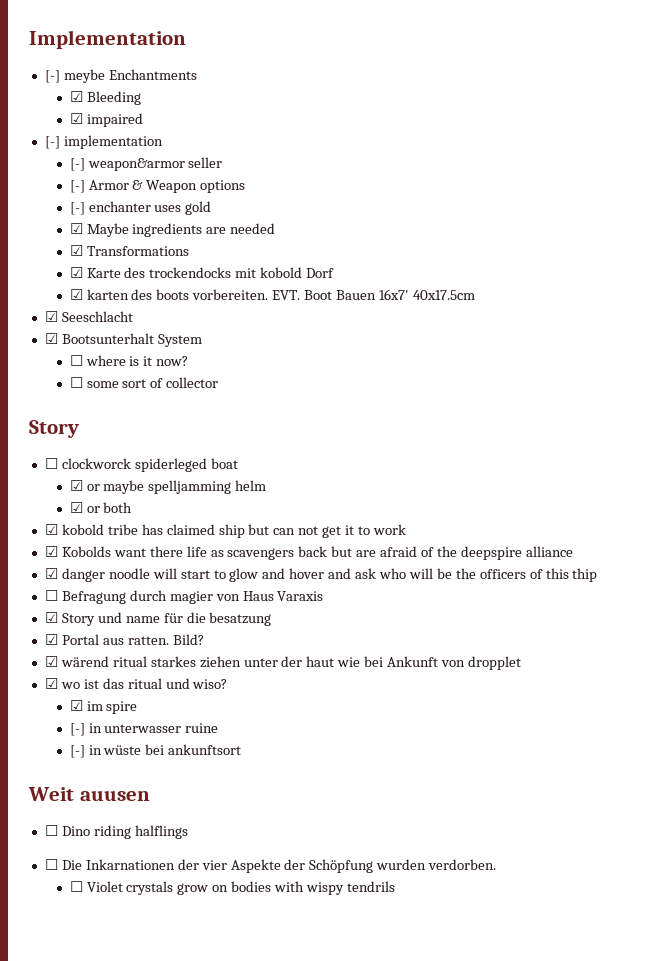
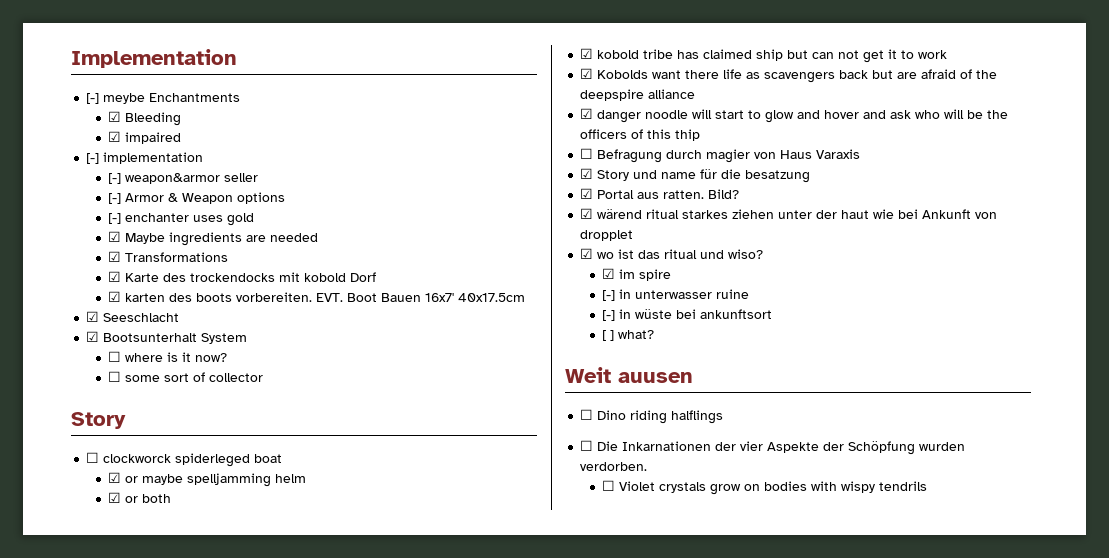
+ [ ] what?

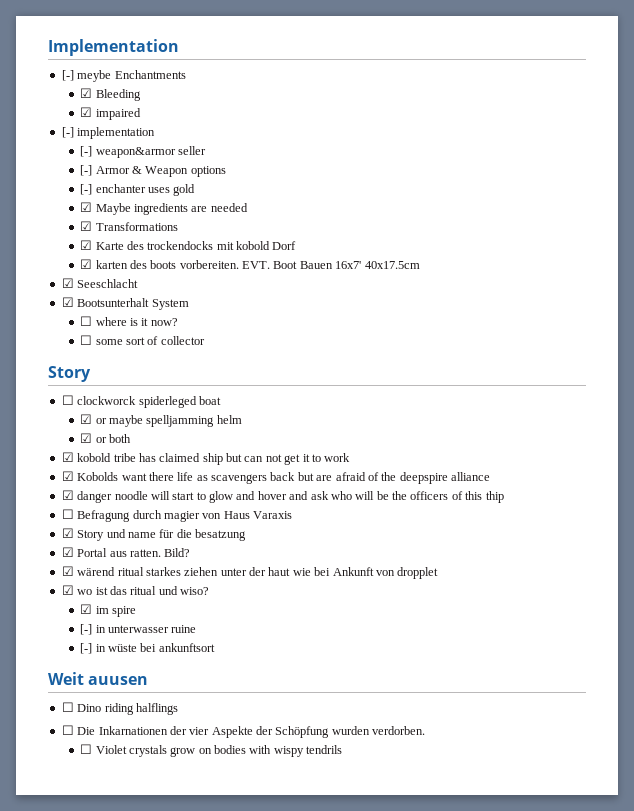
- [ ] what?

